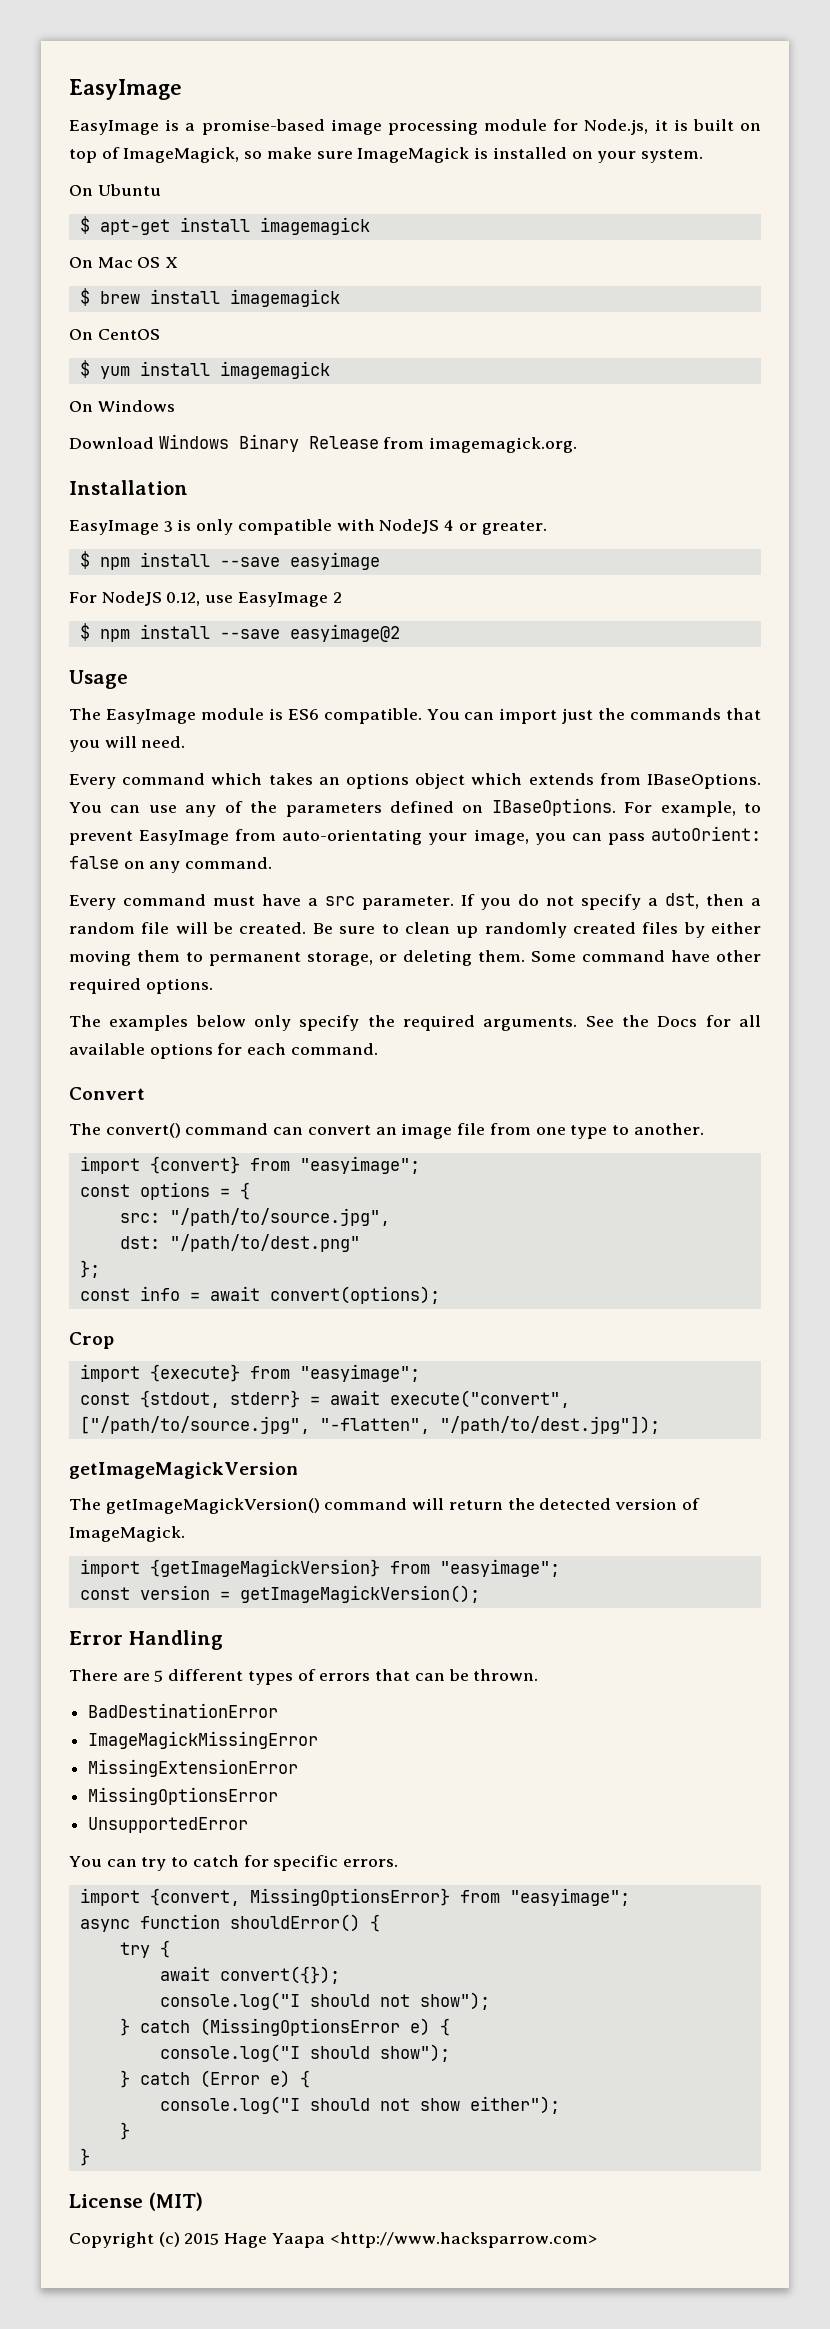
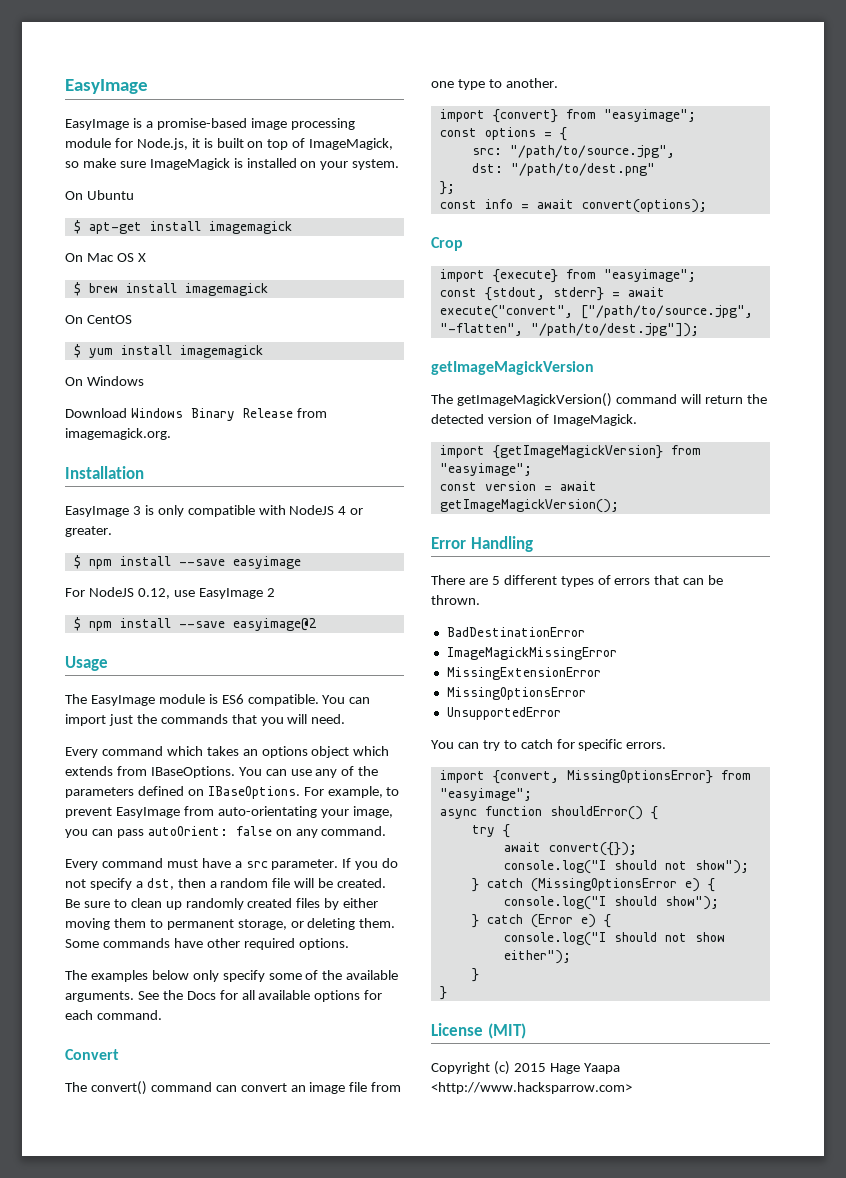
- Some command have other required options.
+ Some commands have other required options.
- The examples below only specify the required arguments.
+ The examples below only specify some of the available arguments.
- const version = getImageMagickVersion();
+ const version = await getImageMagickVersion();

